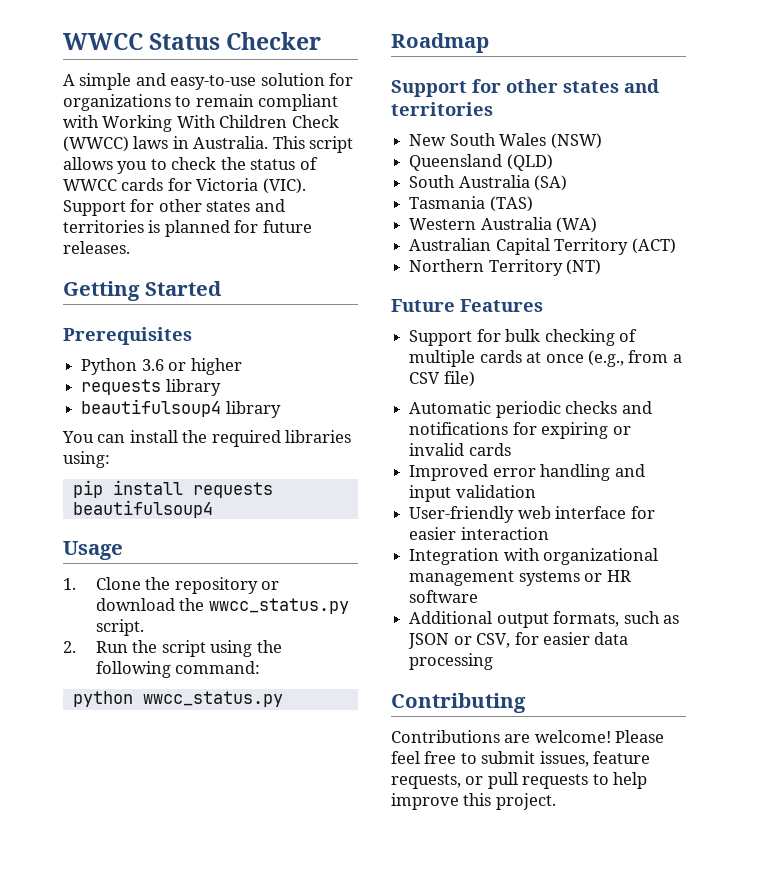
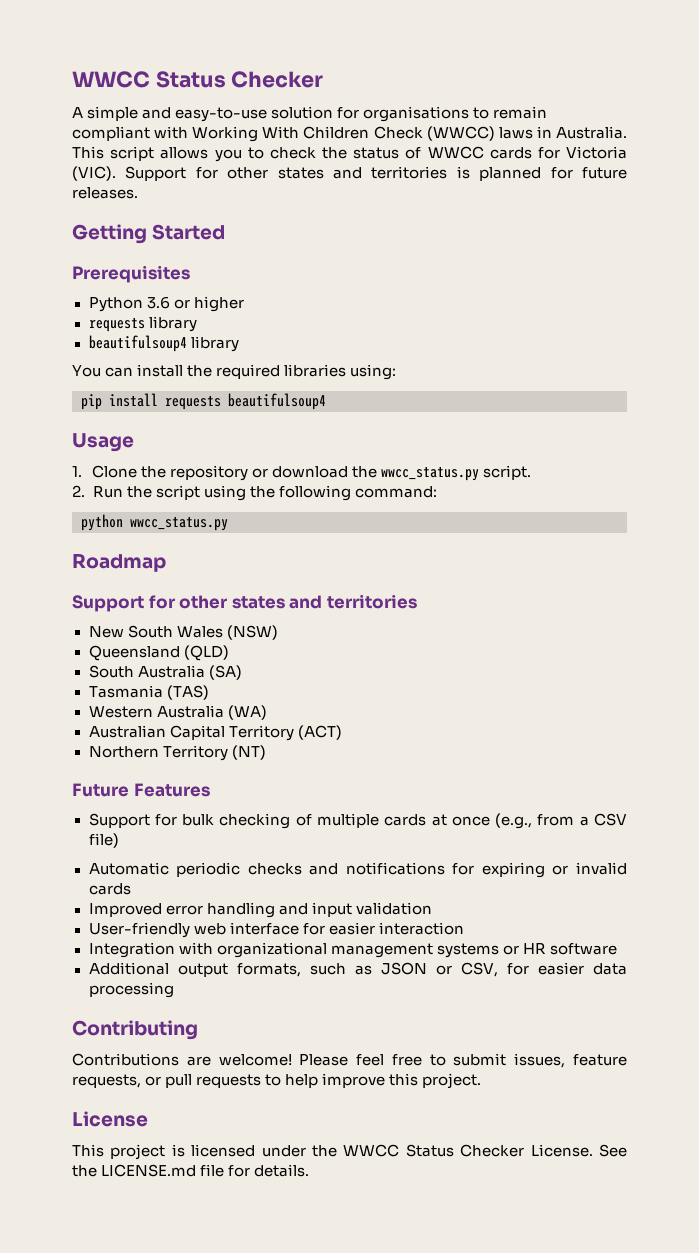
- A simple and easy-to-use solution for organizations to remain compliant with Working With Children Check (WWCC) laws in Australia.
+ A simple and easy-to-use solution for organisations to remain compliant with Working With Children Check (WWCC) laws in Australia.
+ License
+ This project is licensed under the WWCC Status Checker License. See the LICENSE.md file for details.

